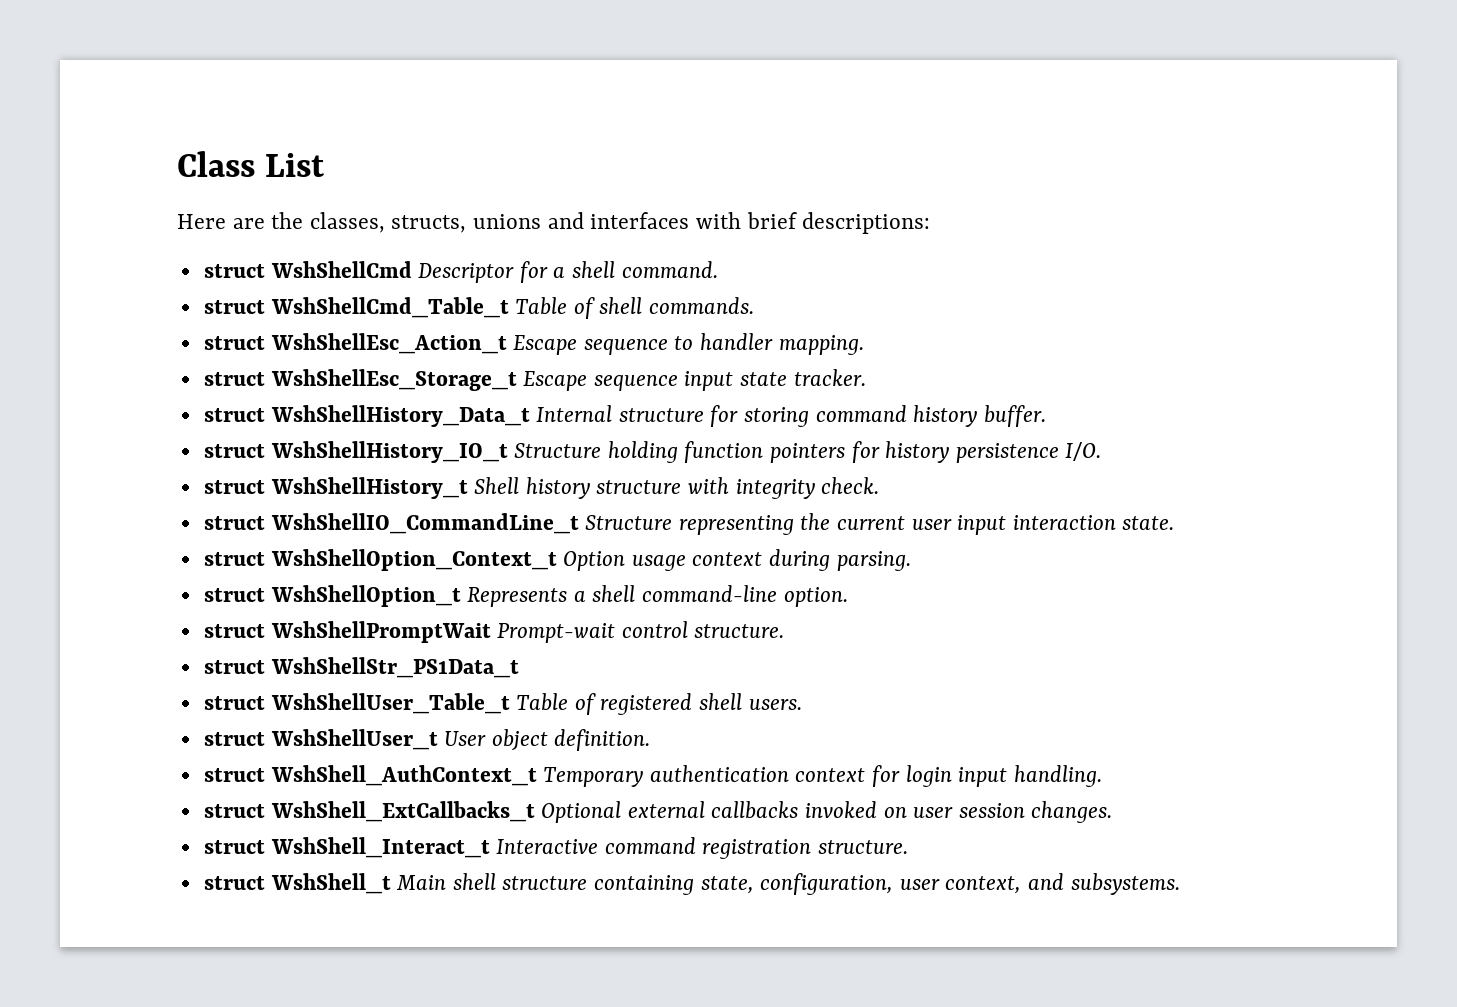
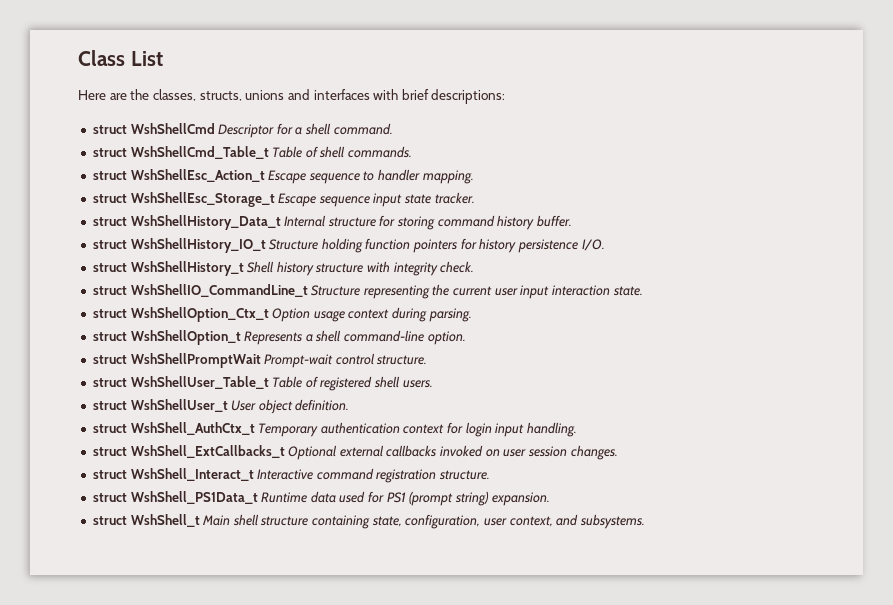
- struct WshShellOption_Context_t Option usage context during parsing.
+ struct WshShellOption_Ctx_t Option usage context during parsing.
- struct WshShellStr_PS1Data_t
- struct WshShell_AuthContext_t Temporary authentication context for login input handling.
+ struct WshShell_AuthCtx_t Temporary authentication context for login input handling.
+ struct WshShell_PS1Data_t Runtime data used for PS1 (prompt string) expansion.

